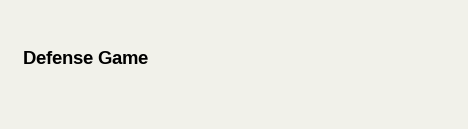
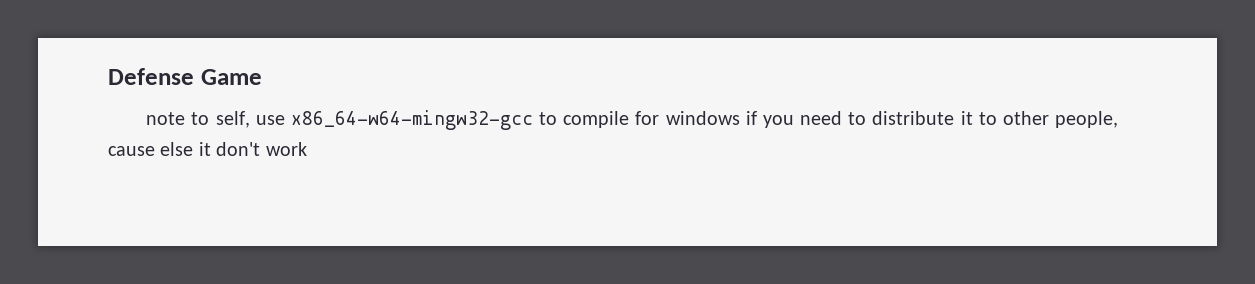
+ note to self, use x86_64-w64-mingw32-gcc to compile for windows if you need to distribute it to other people, cause else it don't work

